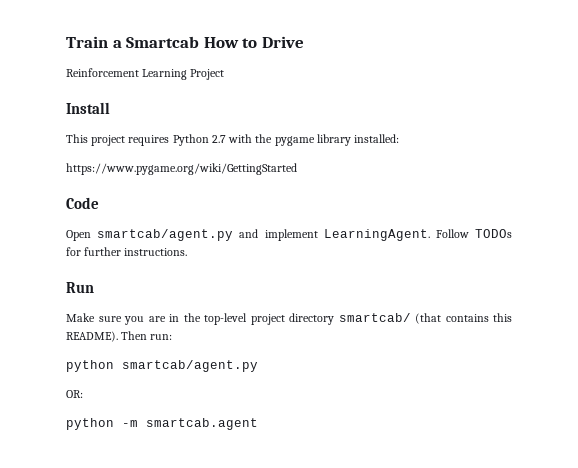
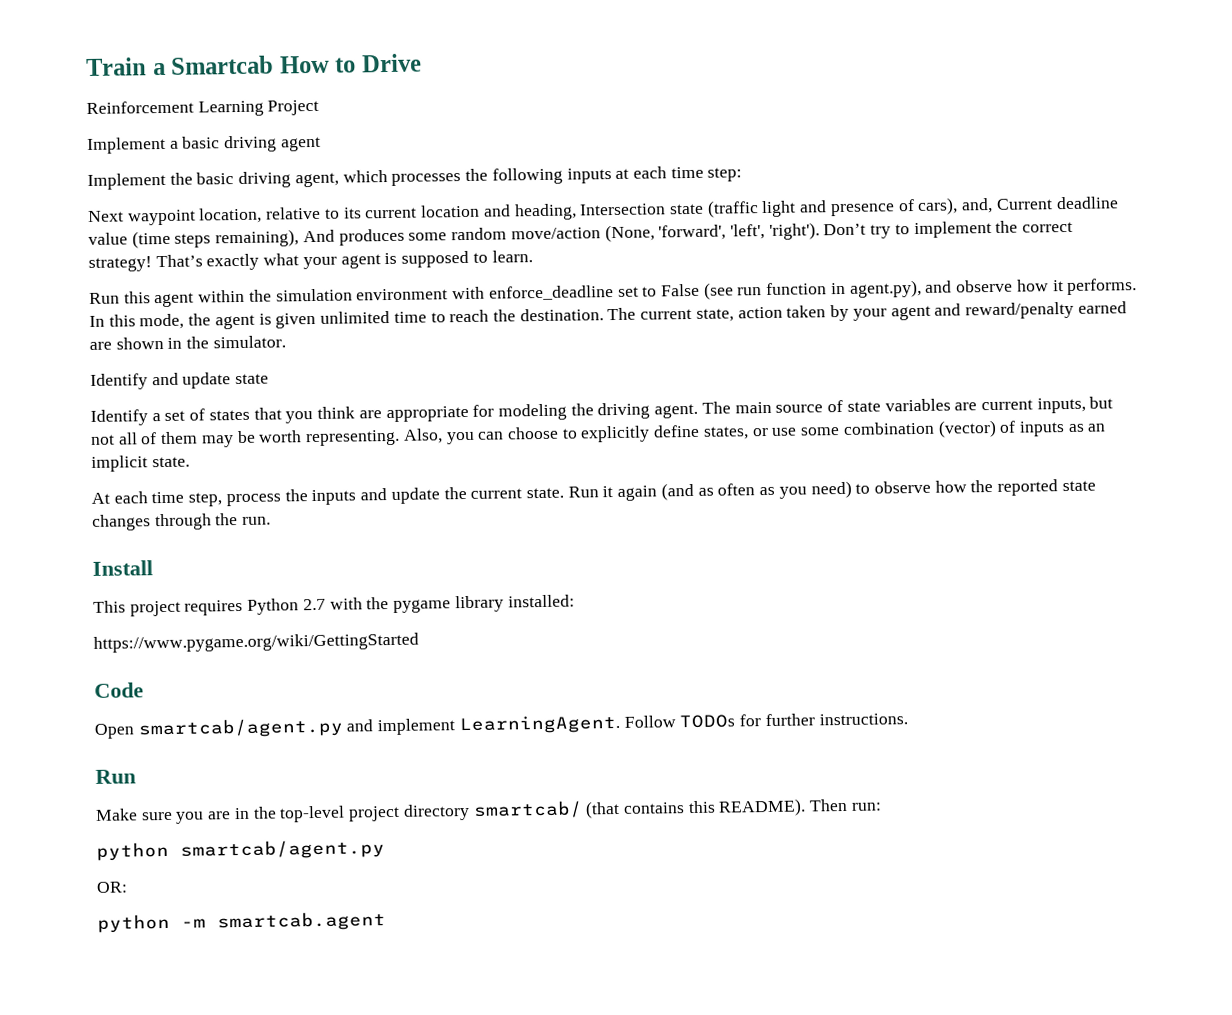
+ Implement a basic driving agent
+ Implement the basic driving agent, which processes the following inputs at each time step:
+ Next waypoint location, relative to its current location and heading, Intersection state (traffic light and presence of cars), and, Current deadline value (time steps remaining), And produces some random move/action (None, 'forward', 'left', 'right'). Don’t try to implement the correct strategy! That’s exactly what your agent is supposed to learn.
+ Run this agent within the simulation environment with enforce_deadline set to False (see run function in agent.py), and observe how it performs. In this mode, the agent is given unlimited time to reach the destination. The current state, action taken by your agent and reward/penalty earned are shown in the simulator.
+ Identify and update state
+ Identify a set of states that you think are appropriate for modeling the driving agent. The main source of state variables are current inputs, but not all of them may be worth representing. Also, you can choose to explicitly define states, or use some combination (vector) of inputs as an implicit state.
+ At each time step, process the inputs and update the current state. Run it again (and as often as you need) to observe how the reported state changes through the run.

